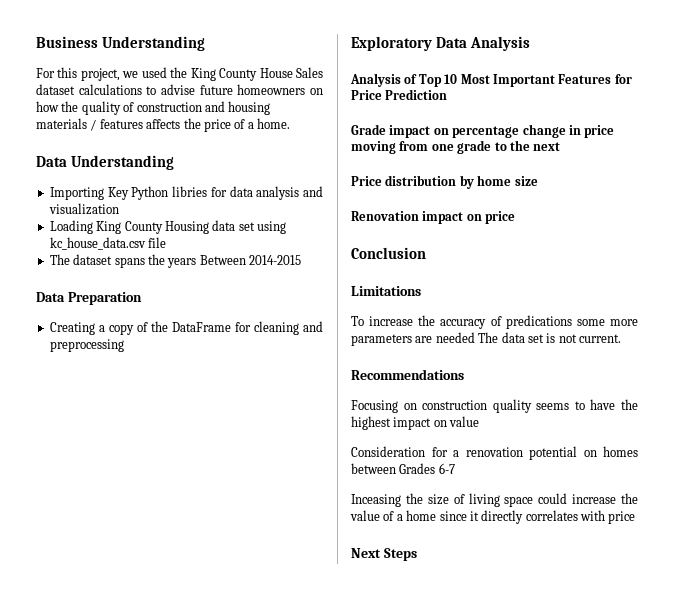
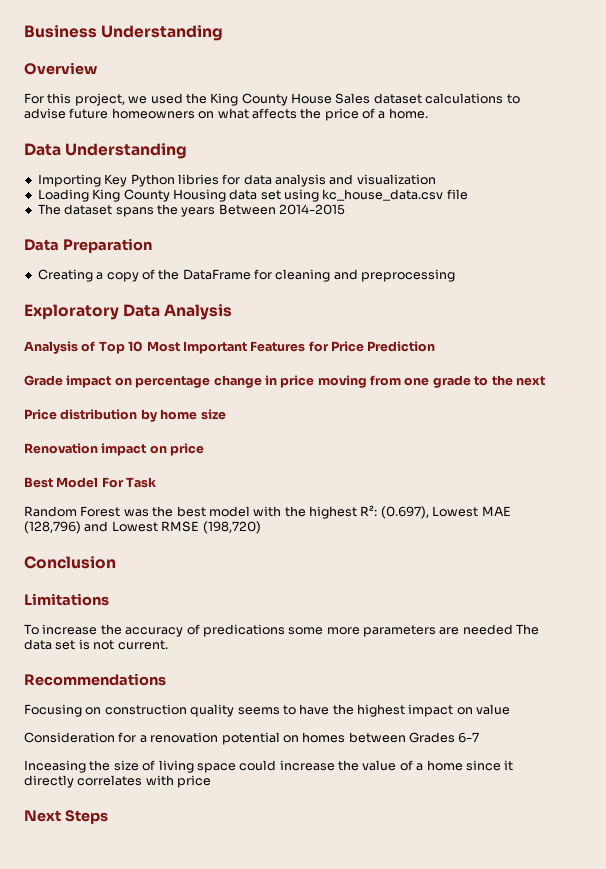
+ Overview
- For this project, we used the King County House Sales dataset calculations to advise future homeowners on how the quality of construction and housing materials / features affects the price of a home.
+ For this project, we used the King County House Sales dataset calculations to advise future homeowners on what affects the price of a home.
+ Best Model For Task
+ Random Forest was the best model with the highest R²: (0.697), Lowest MAE (128,796) and Lowest RMSE (198,720)

